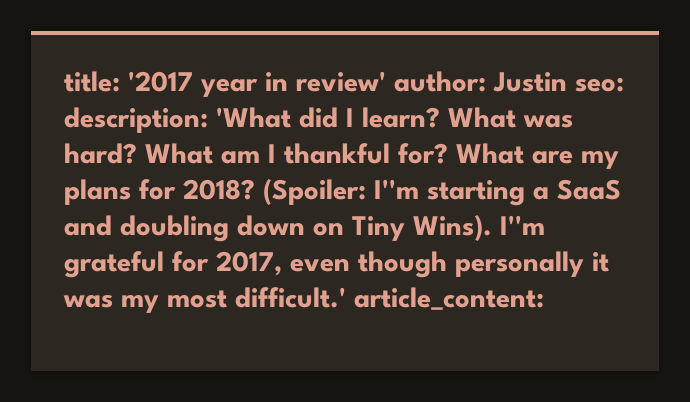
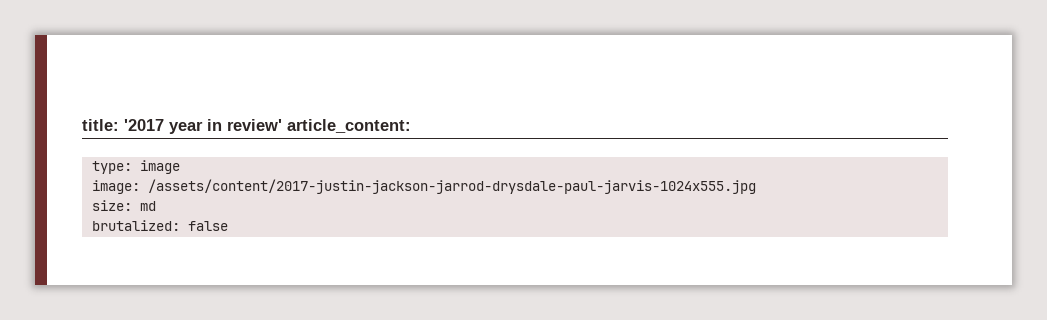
- title: '2017 year in review' author: Justin seo: description: 'What did I learn? What was hard? What am I thankful for? What are my plans for 2018? (Spoiler: I''m starting a SaaS and doubling down on Tiny Wins). I''m grateful for 2017, even though personally it was my most difficult.' article_content:
+ title: '2017 year in review' article_content:
+ type: image
+ image: /assets/content/2017-justin-jackson-jarrod-drysdale-paul-jarvis-1024x555.jpg
+ size: md
+ brutalized: false

